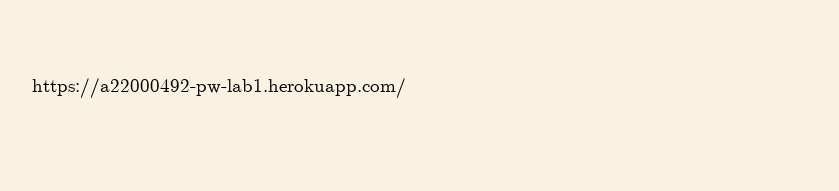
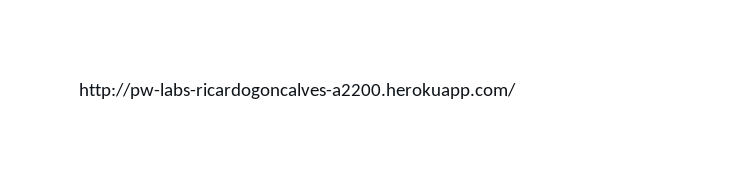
- https://a22000492-pw-lab1.herokuapp.com/
+ http://pw-labs-ricardogoncalves-a2200.herokuapp.com/

